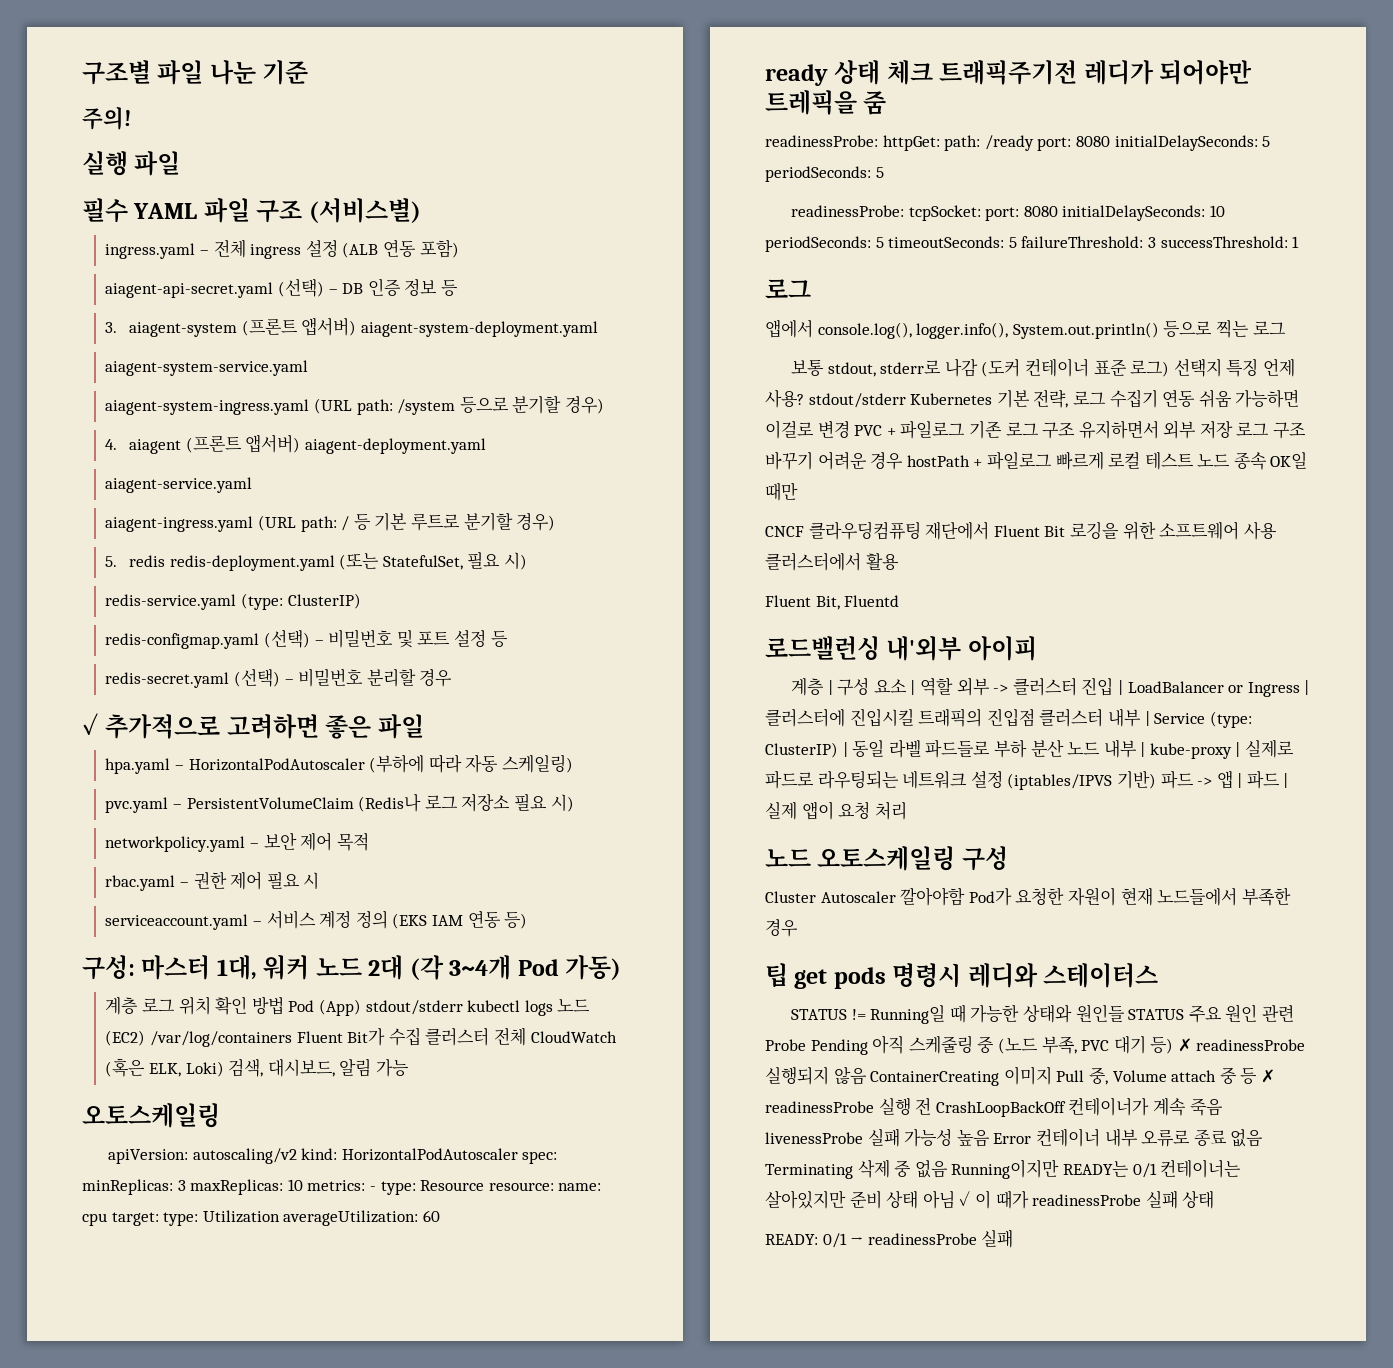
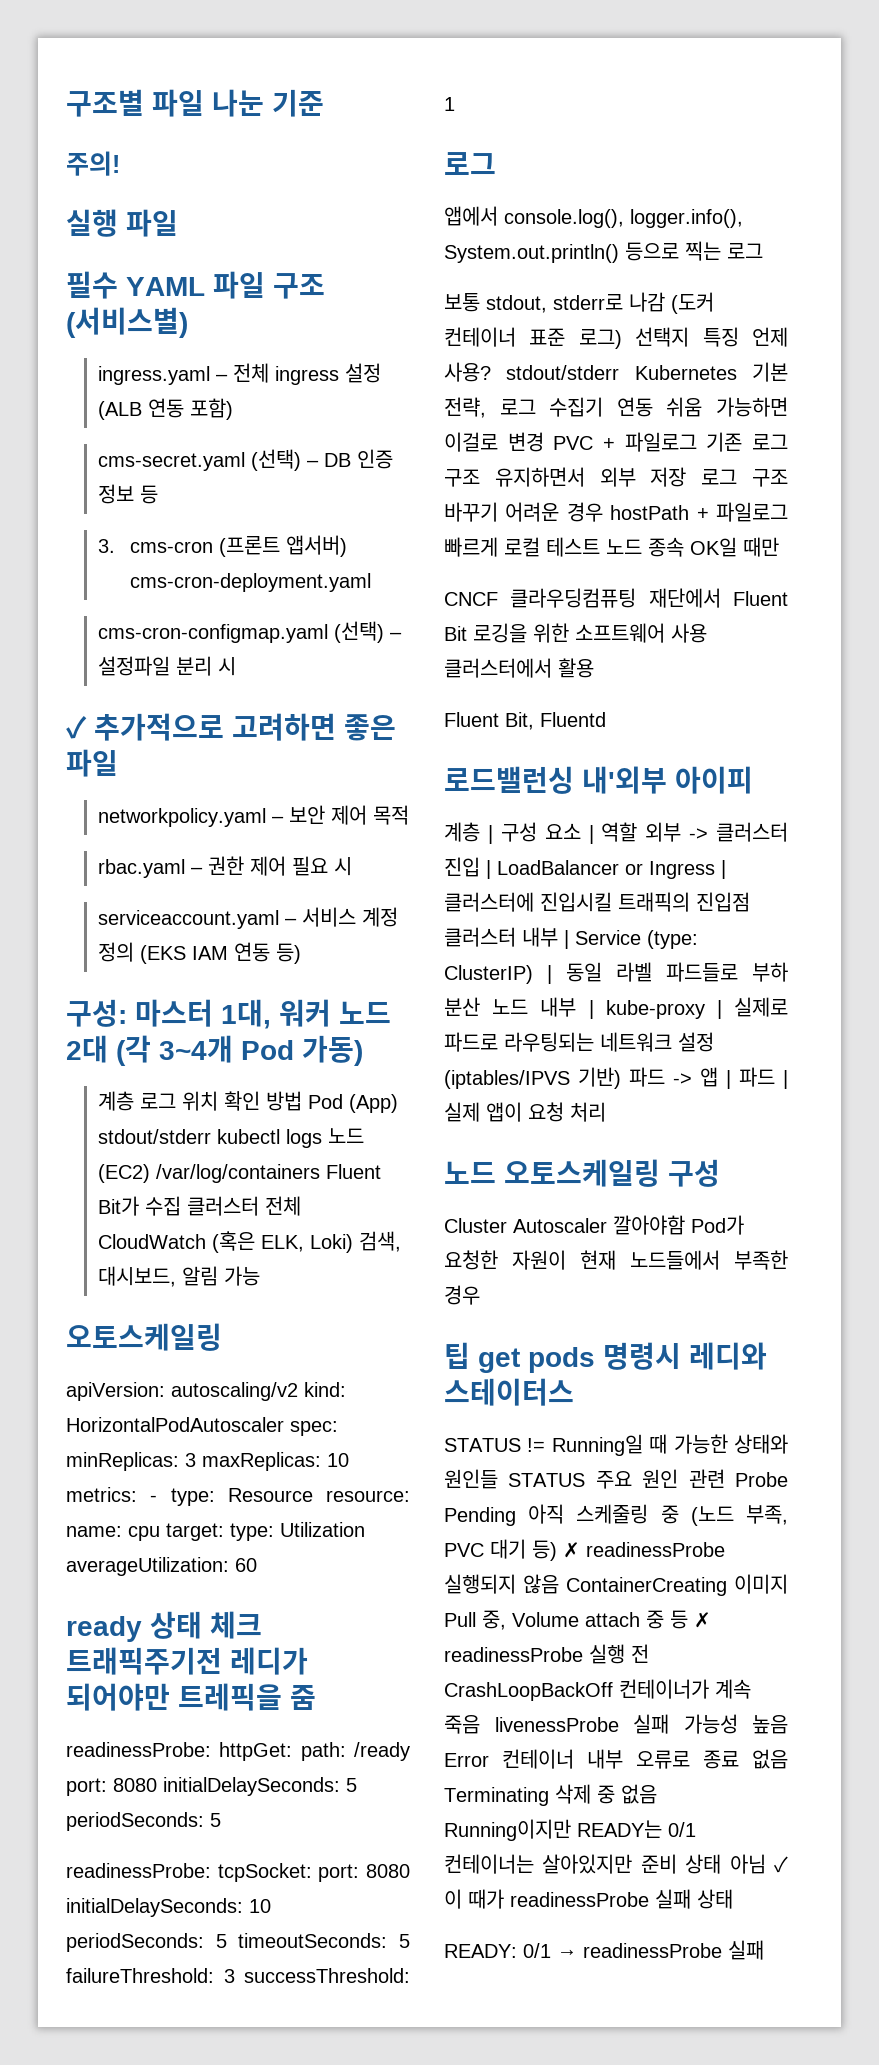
- aiagent-api-secret.yaml (선택) – DB 인증 정보 등
+ cms-secret.yaml (선택) – DB 인증 정보 등
- 3. aiagent-system (프론트 앱서버) aiagent-system-deployment.yaml
- aiagent-system-service.yaml
- aiagent-system-ingress.yaml (URL path: /system 등으로 분기할 경우)
- 4. aiagent (프론트 앱서버) aiagent-deployment.yaml
- aiagent-service.yaml
- aiagent-ingress.yaml (URL path: / 등 기본 루트로 분기할 경우)
- 5. redis redis-deployment.yaml (또는 StatefulSet, 필요 시)
- redis-service.yaml (type: ClusterIP)
- redis-configmap.yaml (선택) – 비밀번호 및 포트 설정 등
- redis-secret.yaml (선택) – 비밀번호 분리할 경우
+ 3. cms-cron (프론트 앱서버) cms-cron-deployment.yaml
+ cms-cron-configmap.yaml (선택) – 설정파일 분리 시
- hpa.yaml – HorizontalPodAutoscaler (부하에 따라 자동 스케일링)
- pvc.yaml – PersistentVolumeClaim (Redis나 로그 저장소 필요 시)

